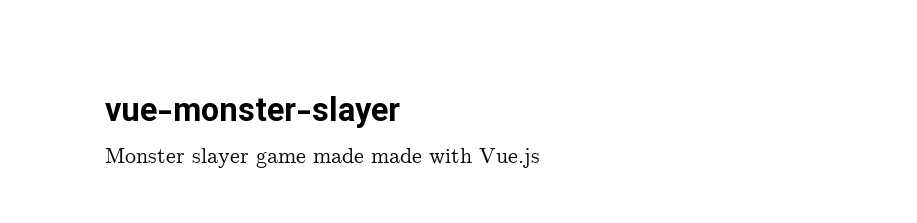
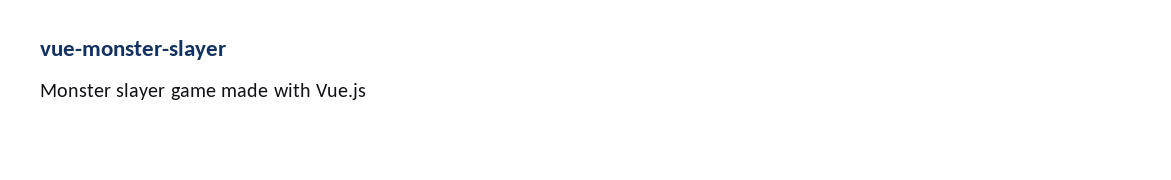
- Monster slayer game made made with Vue.js
+ Monster slayer game made with Vue.js

